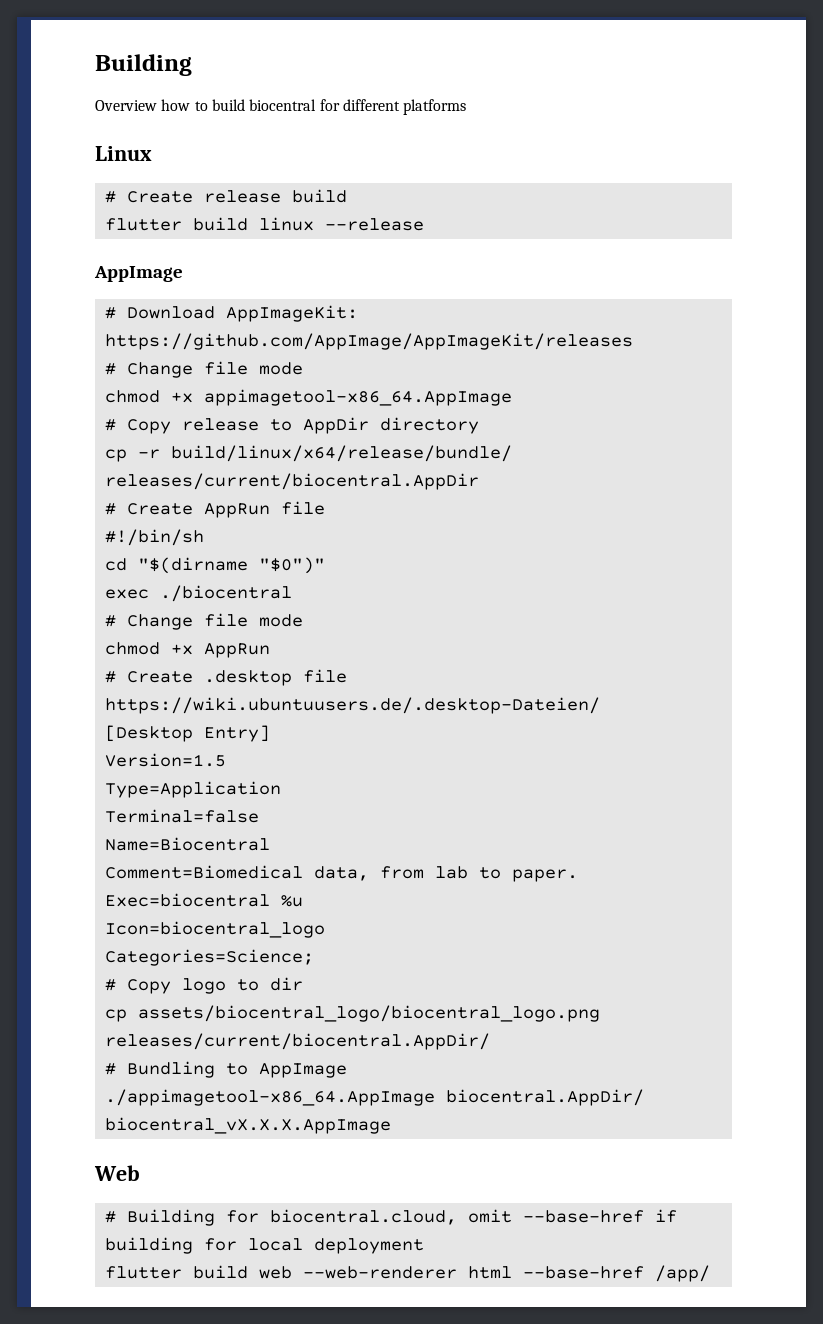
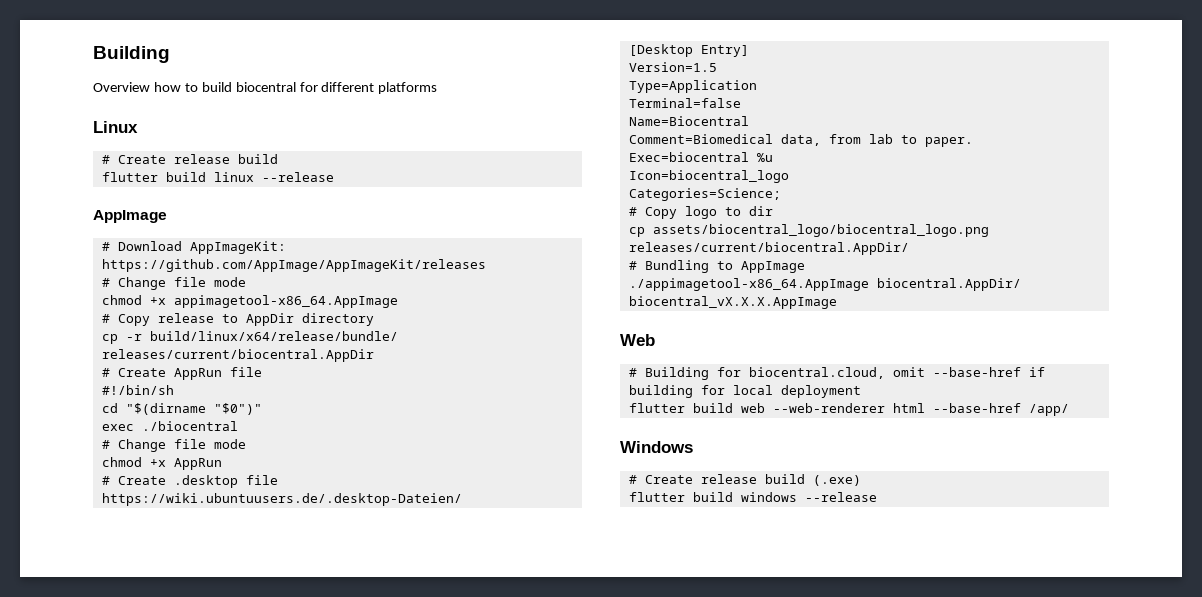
+ Windows
+ # Create release build (.exe)
+ flutter build windows --release

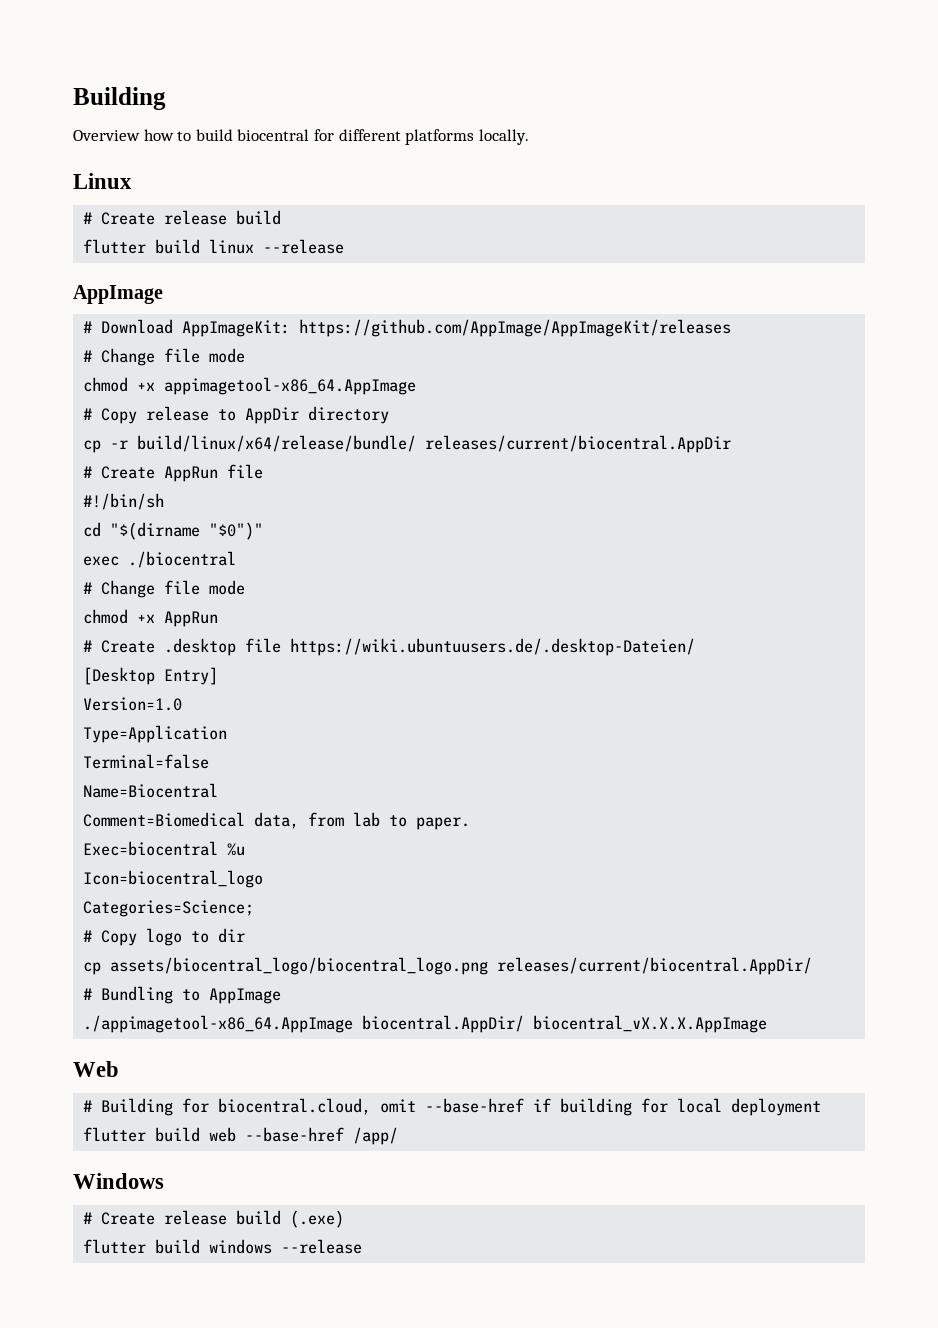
- Overview how to build biocentral for different platforms
+ Overview how to build biocentral for different platforms locally.
- Version=1.5
+ Version=1.0
- flutter build web --web-renderer html --base-href /app/
+ flutter build web --base-href /app/

